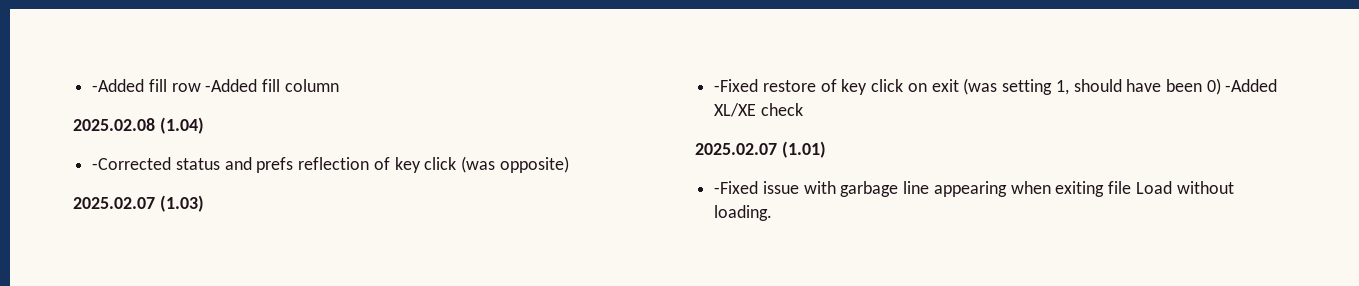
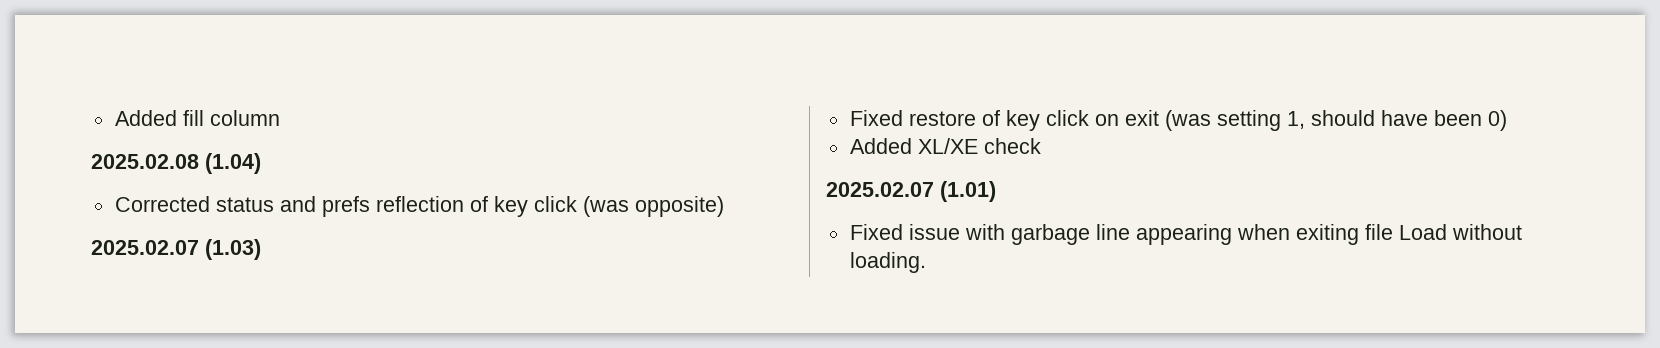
- -Added fill row -Added fill column
+ Added fill column
- -Corrected status and prefs reflection of key click (was opposite)
+ Corrected status and prefs reflection of key click (was opposite)
- -Fixed restore of key click on exit (was setting 1, should have been 0) -Added XL/XE check
+ Fixed restore of key click on exit (was setting 1, should have been 0)
+ Added XL/XE check
- -Fixed issue with garbage line appearing when exiting file Load without loading.
+ Fixed issue with garbage line appearing when exiting file Load without loading.

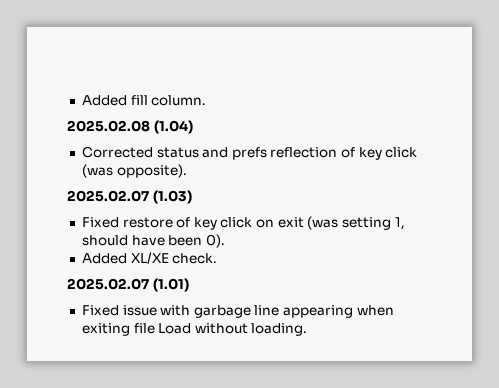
- Added fill column
+ Added fill column.
- Corrected status and prefs reflection of key click (was opposite)
+ Corrected status and prefs reflection of key click (was opposite).
- Fixed restore of key click on exit (was setting 1, should have been 0)
+ Fixed restore of key click on exit (was setting 1, should have been 0).
- Added XL/XE check
+ Added XL/XE check.

